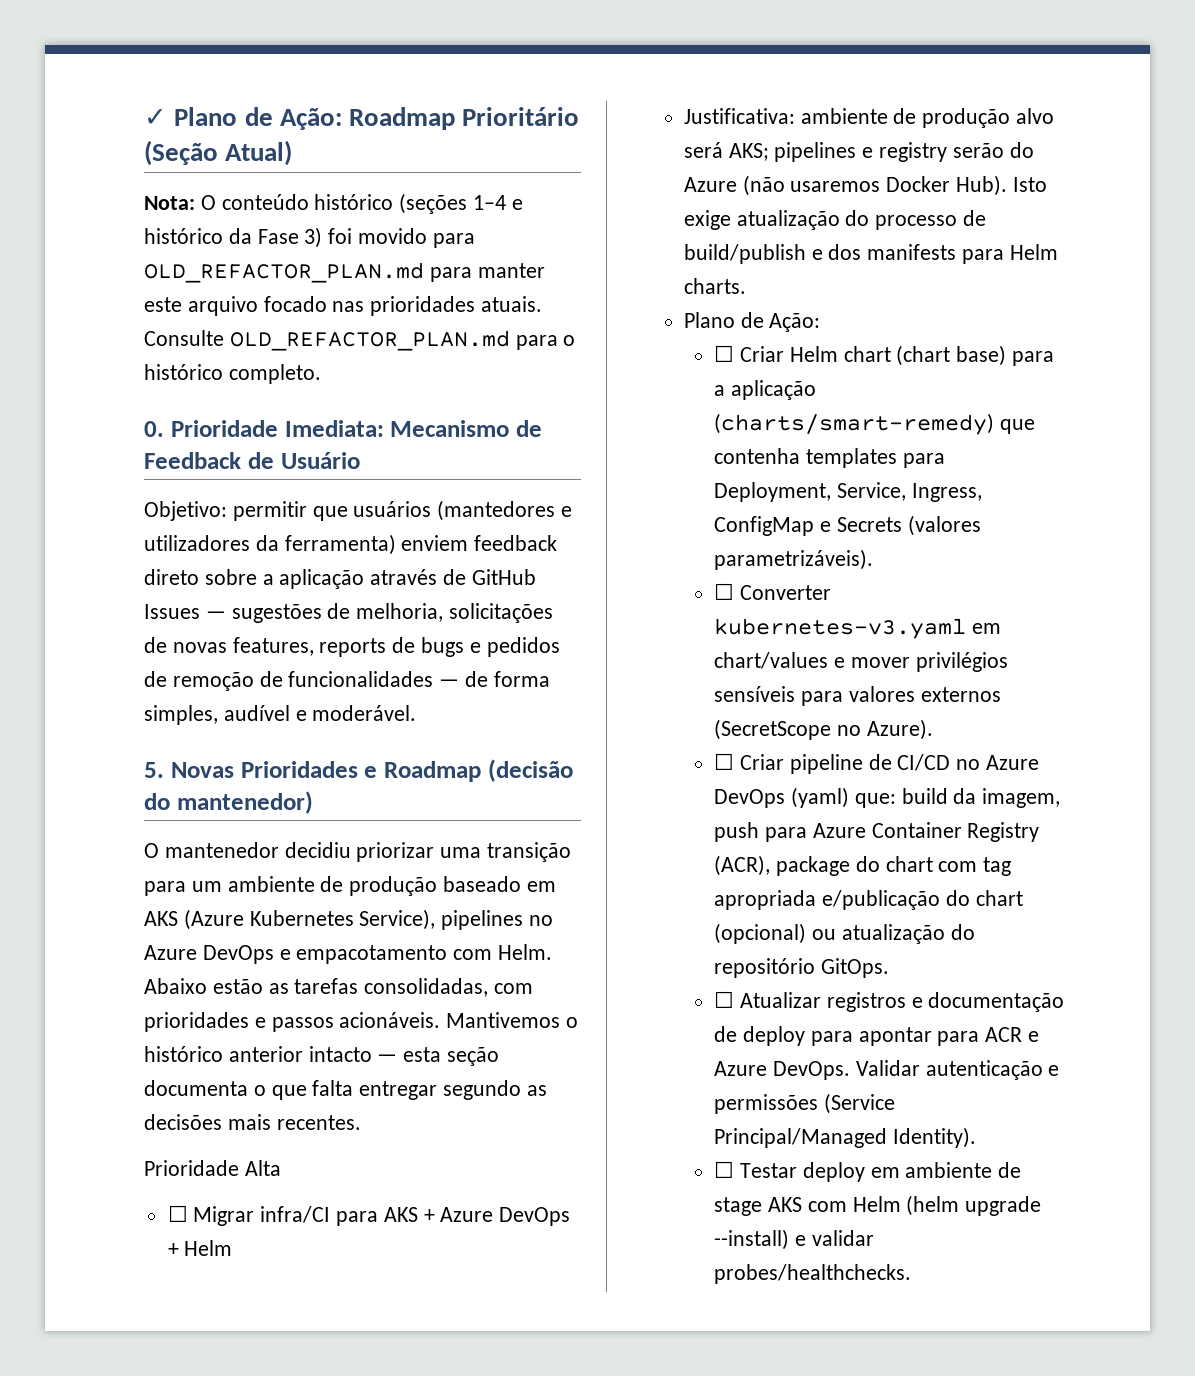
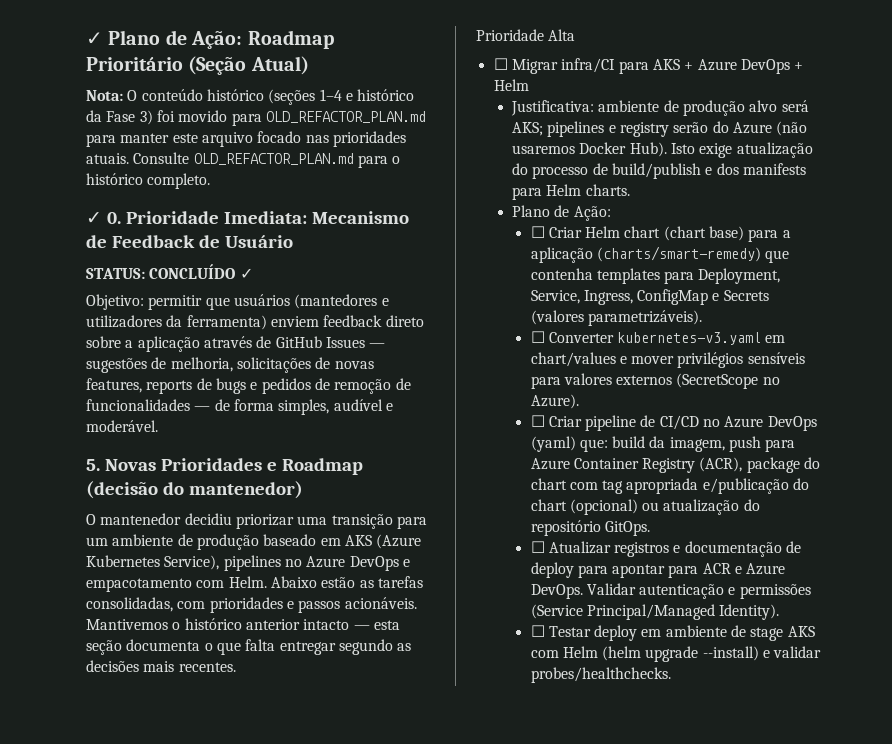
- 0. Prioridade Imediata: Mecanismo de Feedback de Usuário
+ ✓ 0. Prioridade Imediata: Mecanismo de Feedback de Usuário
+ STATUS: CONCLUÍDO ✓

